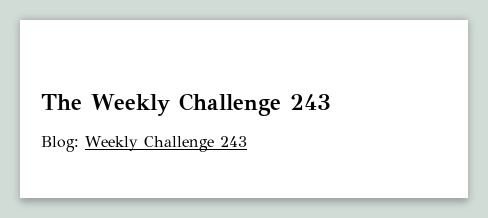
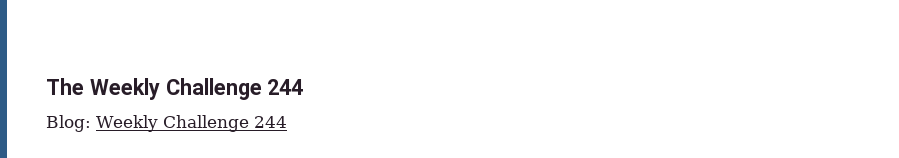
- The Weekly Challenge 243
+ The Weekly Challenge 244
- Blog: Weekly Challenge 243
+ Blog: Weekly Challenge 244

